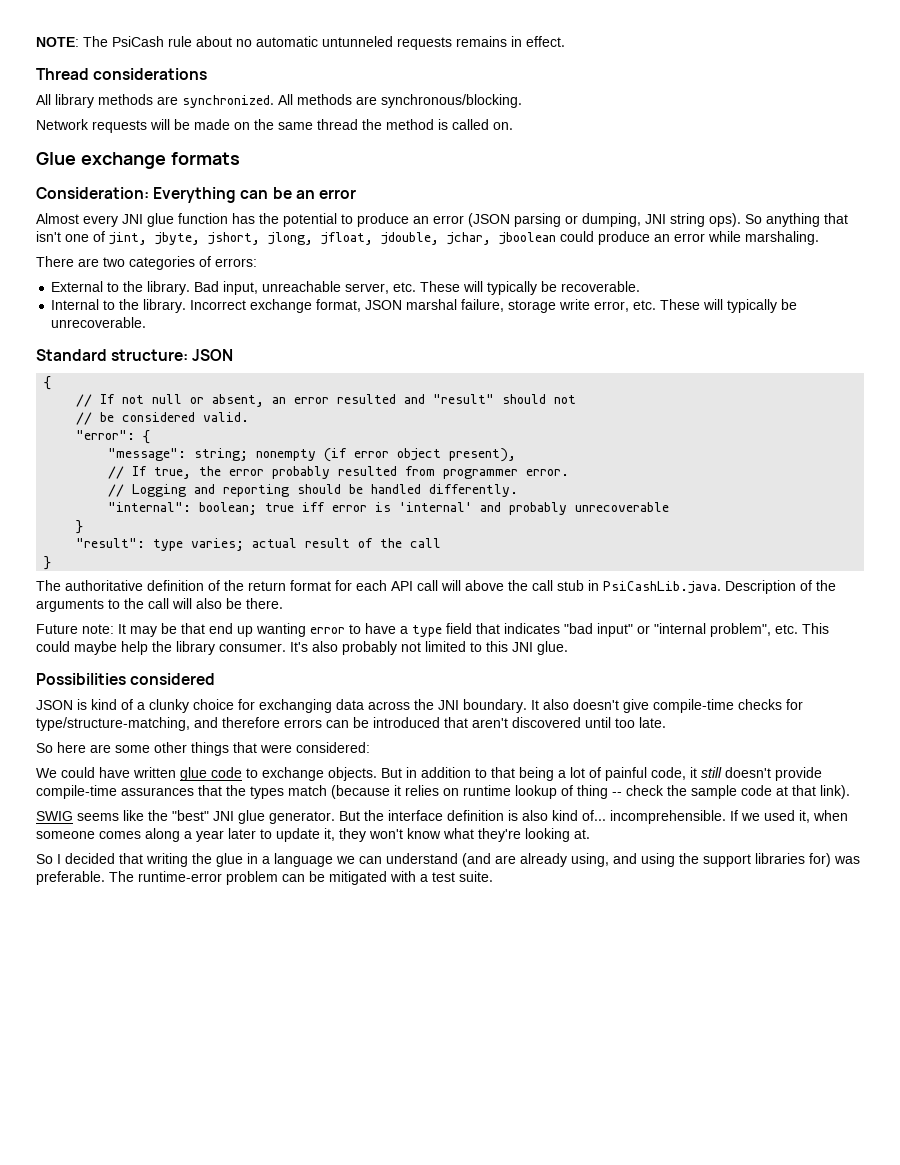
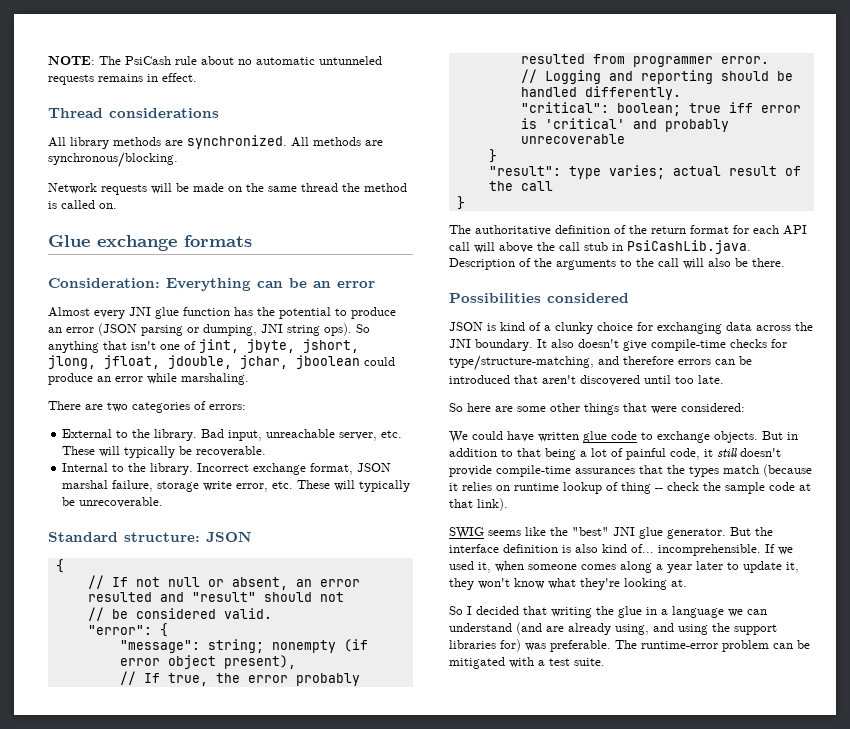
- "internal": boolean; true iff error is 'internal' and probably unrecoverable
+ "critical": boolean; true iff error is 'critical' and probably unrecoverable
- Future note: It may be that end up wanting error to have a type field that indicates "bad input" or "internal problem", etc. This could maybe help the library consumer. It's also probably not limited to this JNI glue.

